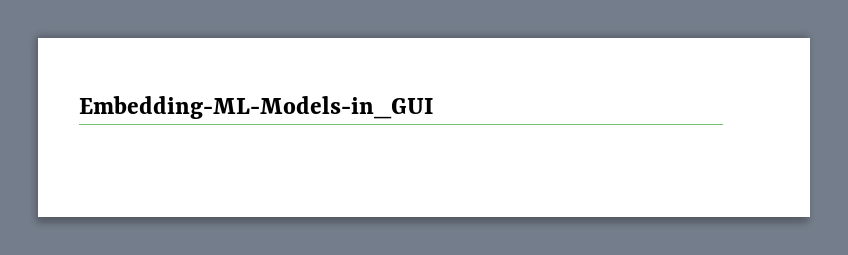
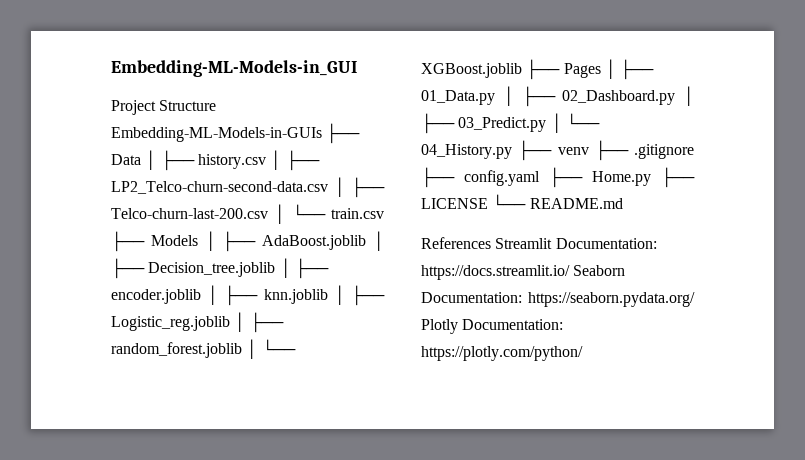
+ Project Structure Embedding-ML-Models-in-GUIs ├── Data │ ├── history.csv │ ├── LP2_Telco-churn-second-data.csv │ ├── Telco-churn-last-200.csv │ └── train.csv ├── Models │ ├── AdaBoost.joblib │ ├── Decision_tree.joblib │ ├── encoder.joblib │ ├── knn.joblib │ ├── Logistic_reg.joblib │ ├── random_forest.joblib │ └── XGBoost.joblib ├── Pages │ ├── 01_Data.py │ ├── 02_Dashboard.py │ ├── 03_Predict.py │ └── 04_History.py ├── venv ├── .gitignore ├── config.yaml ├── Home.py ├── LICENSE └── README.md
+ References Streamlit Documentation: https://docs.streamlit.io/ Seaborn Documentation: https://seaborn.pydata.org/ Plotly Documentation: https://plotly.com/python/

